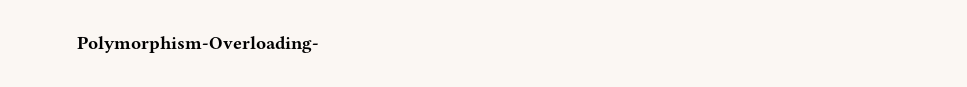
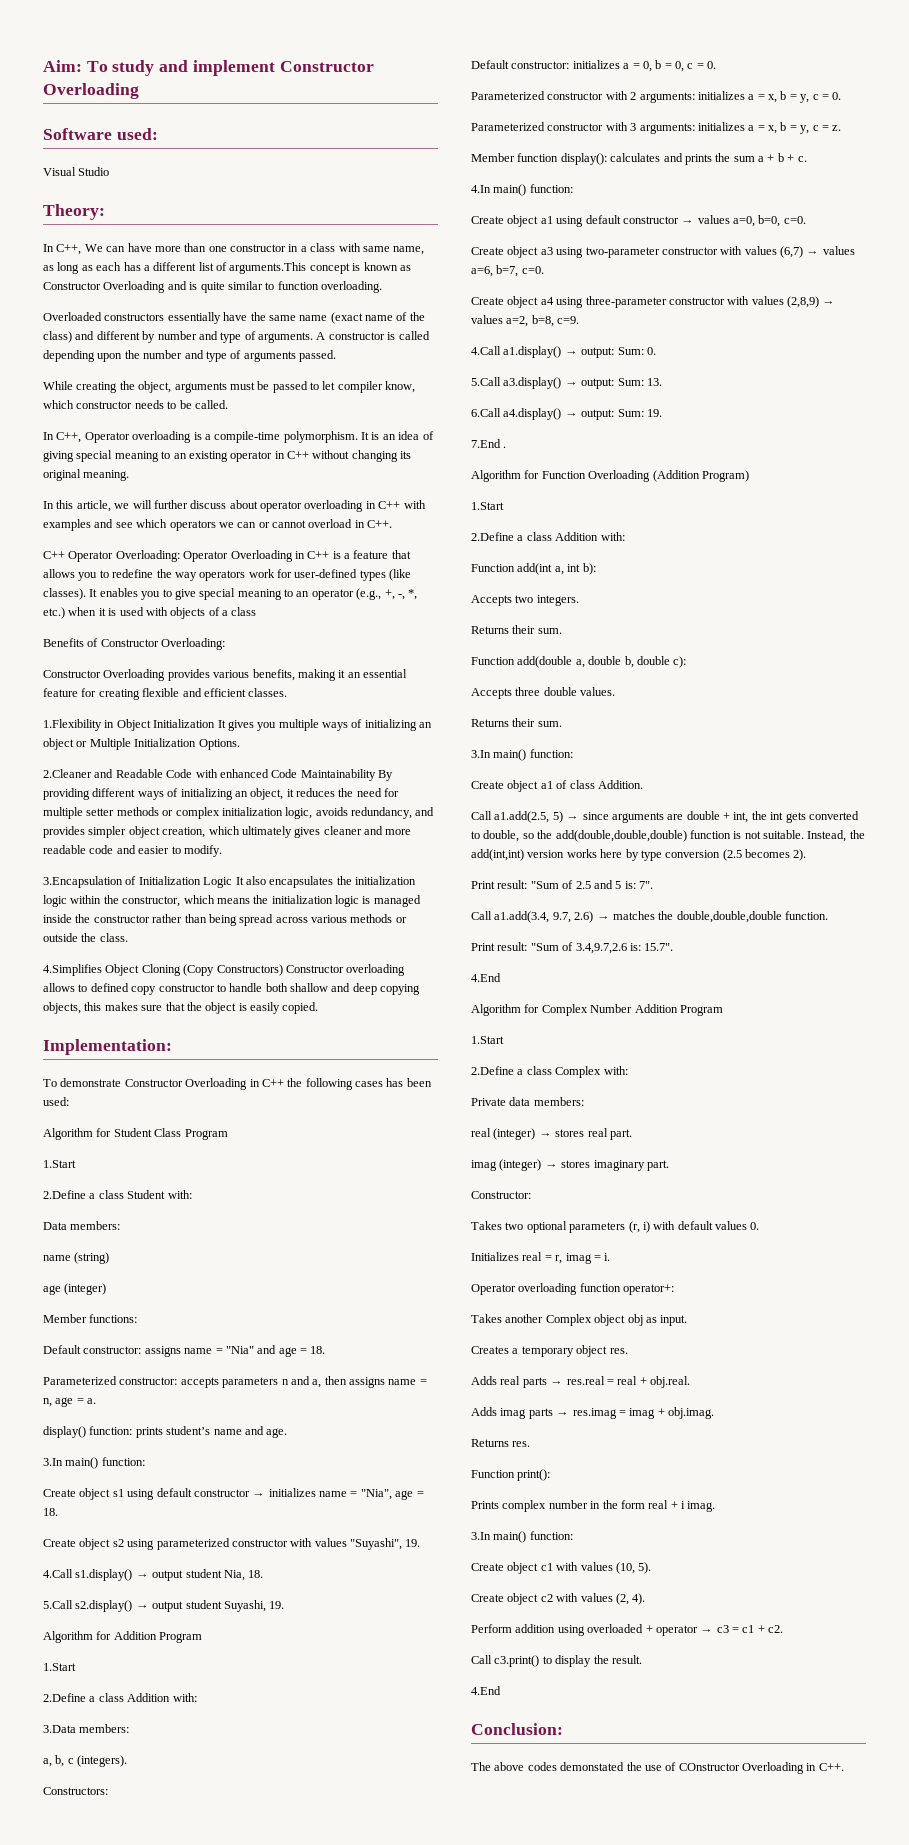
- Polymorphism-Overloading-
+ Aim: To study and implement Constructor Overloading
+ Software used:
+ Visual Studio
+ Theory:
+ In C++, We can have more than one constructor in a class with same name, as long as each has a different list of arguments.This concept is known as Constructor Overloading and is quite similar to function overloading.
+ Overloaded constructors essentially have the same name (exact name of the class) and different by number and type of arguments. A constructor is called depending upon the number and type of arguments passed.
+ While creating the object, arguments must be passed to let compiler know, which constructor needs to be called.
+ In C++, Operator overloading is a compile-time polymorphism. It is an idea of giving special meaning to an existing operator in C++ without changing its original meaning.
+ In this article, we will further discuss about operator overloading in C++ with examples and see which operators we can or cannot overload in C++.
+ C++ Operator Overloading: Operator Overloading in C++ is a feature that allows you to redefine the way operators work for user-defined types (like classes). It enables you to give special meaning to an operator (e.g., +, -, *, etc.) when it is used with objects of a class
+ Benefits of Constructor Overloading:
+ Constructor Overloading provides various benefits, making it an essential feature for creating flexible and efficient classes.
+ 1.Flexibility in Object Initialization It gives you multiple ways of initializing an object or Multiple Initialization Options.
+ 2.Cleaner and Readable Code with enhanced Code Maintainability By providing different ways of initializing an object, it reduces the need for multiple setter methods or complex initialization logic, avoids redundancy, and provides simpler object creation, which ultimately gives cleaner and more readable code and easier to modify.
+ 3.Encapsulation of Initialization Logic It also encapsulates the initialization logic within the constructor, which means the initialization logic is managed inside the constructor rather than being spread across various methods or outside the class.
+ 4.Simplifies Object Cloning (Copy Constructors) Constructor overloading allows to defined copy constructor to handle both shallow and deep copying objects, this makes sure that the object is easily copied.
+ Implementation:
+ To demonstrate Constructor Overloading in C++ the following cases has been used:
+ Algorithm for Student Class Program
+ 1.Start
+ 2.Define a class Student with:
+ Data members:
+ name (string)
+ age (integer)
+ Member functions:
+ Default constructor: assigns name = "Nia" and age = 18.
+ Parameterized constructor: accepts parameters n and a, then assigns name = n, age = a.
+ display() function: prints student’s name and age.
+ 3.In main() function:
+ Create object s1 using default constructor → initializes name = "Nia", age = 18.
+ Create object s2 using parameterized constructor with values "Suyashi", 19.
+ 4.Call s1.display() → output student Nia, 18.
+ 5.Call s2.display() → output student Suyashi, 19.
+ Algorithm for Addition Program
+ 1.Start
+ 2.Define a class Addition with:
+ 3.Data members:
+ a, b, c (integers).
+ Constructors:
+ Default constructor: initializes a = 0, b = 0, c = 0.
+ Parameterized constructor with 2 arguments: initializes a = x, b = y, c = 0.
+ Parameterized constructor with 3 arguments: initializes a = x, b = y, c = z.
+ Member function display(): calculates and prints the sum a + b + c.
+ 4.In main() function:
+ Create object a1 using default constructor → values a=0, b=0, c=0.
+ Create object a3 using two-parameter constructor with values (6,7) → values a=6, b=7, c=0.
+ Create object a4 using three-parameter constructor with values (2,8,9) → values a=2, b=8, c=9.
+ 4.Call a1.display() → output: Sum: 0.
+ 5.Call a3.display() → output: Sum: 13.
+ 6.Call a4.display() → output: Sum: 19.
+ 7.End .
+ Algorithm for Function Overloading (Addition Program)
+ 1.Start
+ 2.Define a class Addition with:
+ Function add(int a, int b):
+ Accepts two integers.
+ Returns their sum.
+ Function add(double a, double b, double c):
+ Accepts three double values.
+ Returns their sum.
+ 3.In main() function:
+ Create object a1 of class Addition.
+ Call a1.add(2.5, 5) → since arguments are double + int, the int gets converted to double, so the add(double,double,double) function is not suitable. Instead, the add(int,int) version works here by type conversion (2.5 becomes 2).
+ Print result: "Sum of 2.5 and 5 is: 7".
+ Call a1.add(3.4, 9.7, 2.6) → matches the double,double,double function.
+ Print result: "Sum of 3.4,9.7,2.6 is: 15.7".
+ 4.End
+ Algorithm for Complex Number Addition Program
+ 1.Start
+ 2.Define a class Complex with:
+ Private data members:
+ real (integer) → stores real part.
+ imag (integer) → stores imaginary part.
+ Constructor:
+ Takes two optional parameters (r, i) with default values 0.
+ Initializes real = r, imag = i.
+ Operator overloading function operator+:
+ Takes another Complex object obj as input.
+ Creates a temporary object res.
+ Adds real parts → res.real = real + obj.real.
+ Adds imag parts → res.imag = imag + obj.imag.
+ Returns res.
+ Function print():
+ Prints complex number in the form real + i imag.
+ 3.In main() function:
+ Create object c1 with values (10, 5).
+ Create object c2 with values (2, 4).
+ Perform addition using overloaded + operator → c3 = c1 + c2.
+ Call c3.print() to display the result.
+ 4.End
+ Conclusion:
+ The above codes demonstated the use of COnstructor Overloading in C++.

